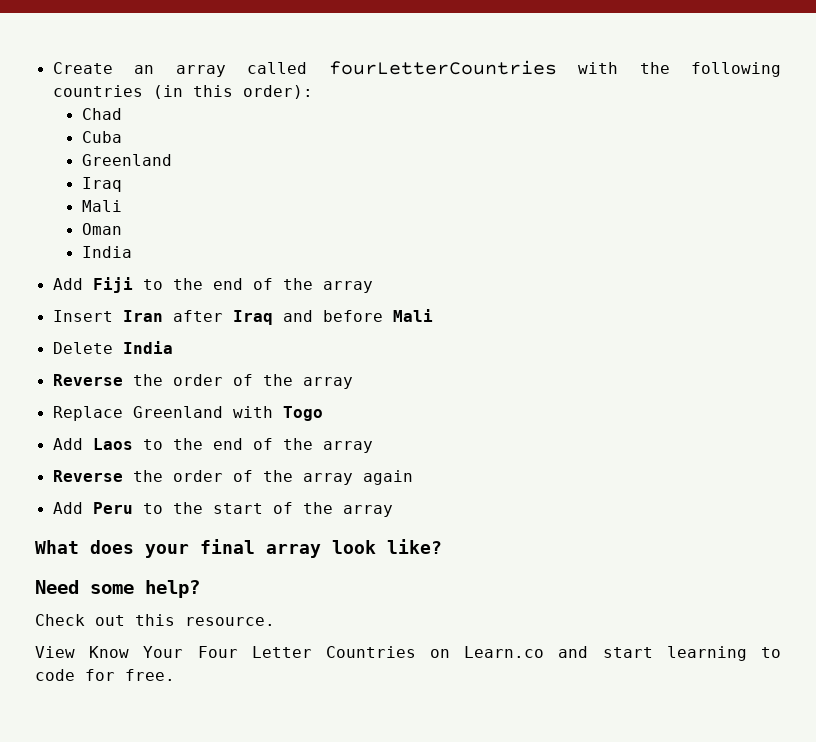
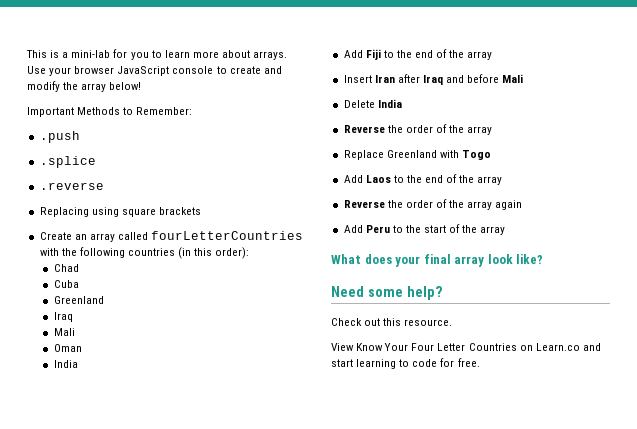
+ This is a mini-lab for you to learn more about arrays. Use your browser JavaScript console to create and modify the array below!
+ Important Methods to Remember:
+ .push
+ .splice
+ .reverse
+ Replacing using square brackets

